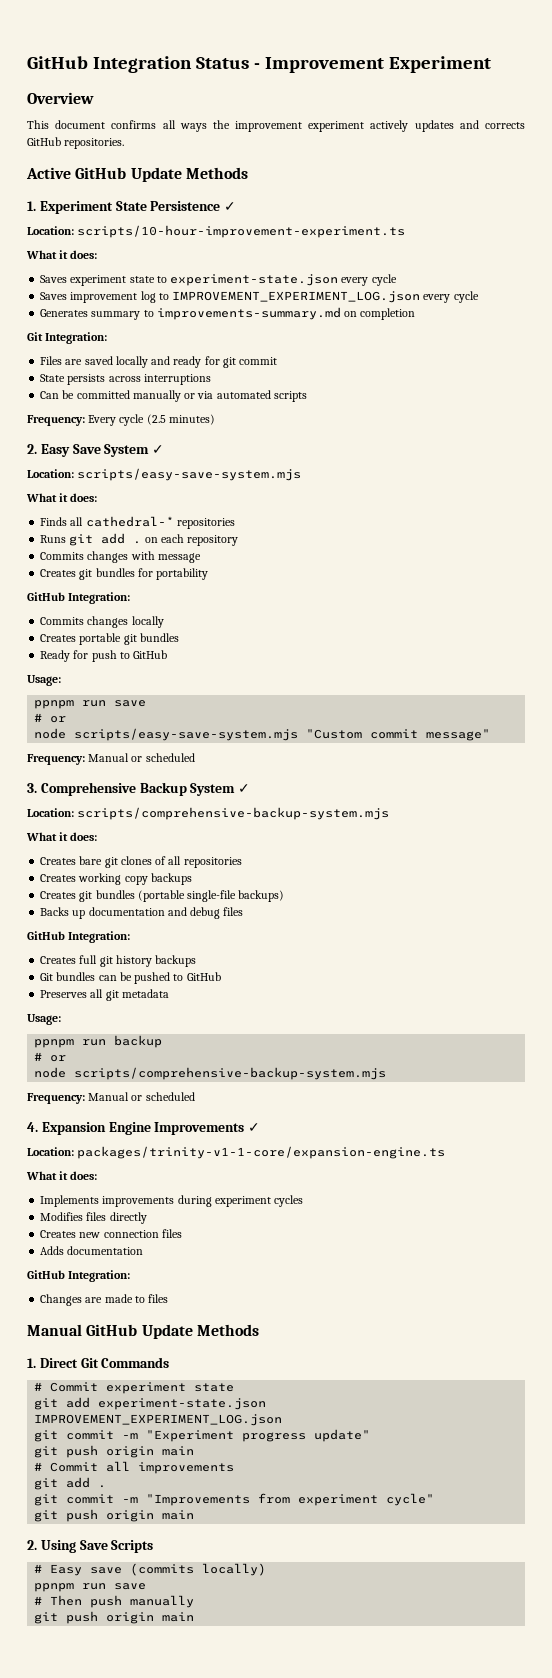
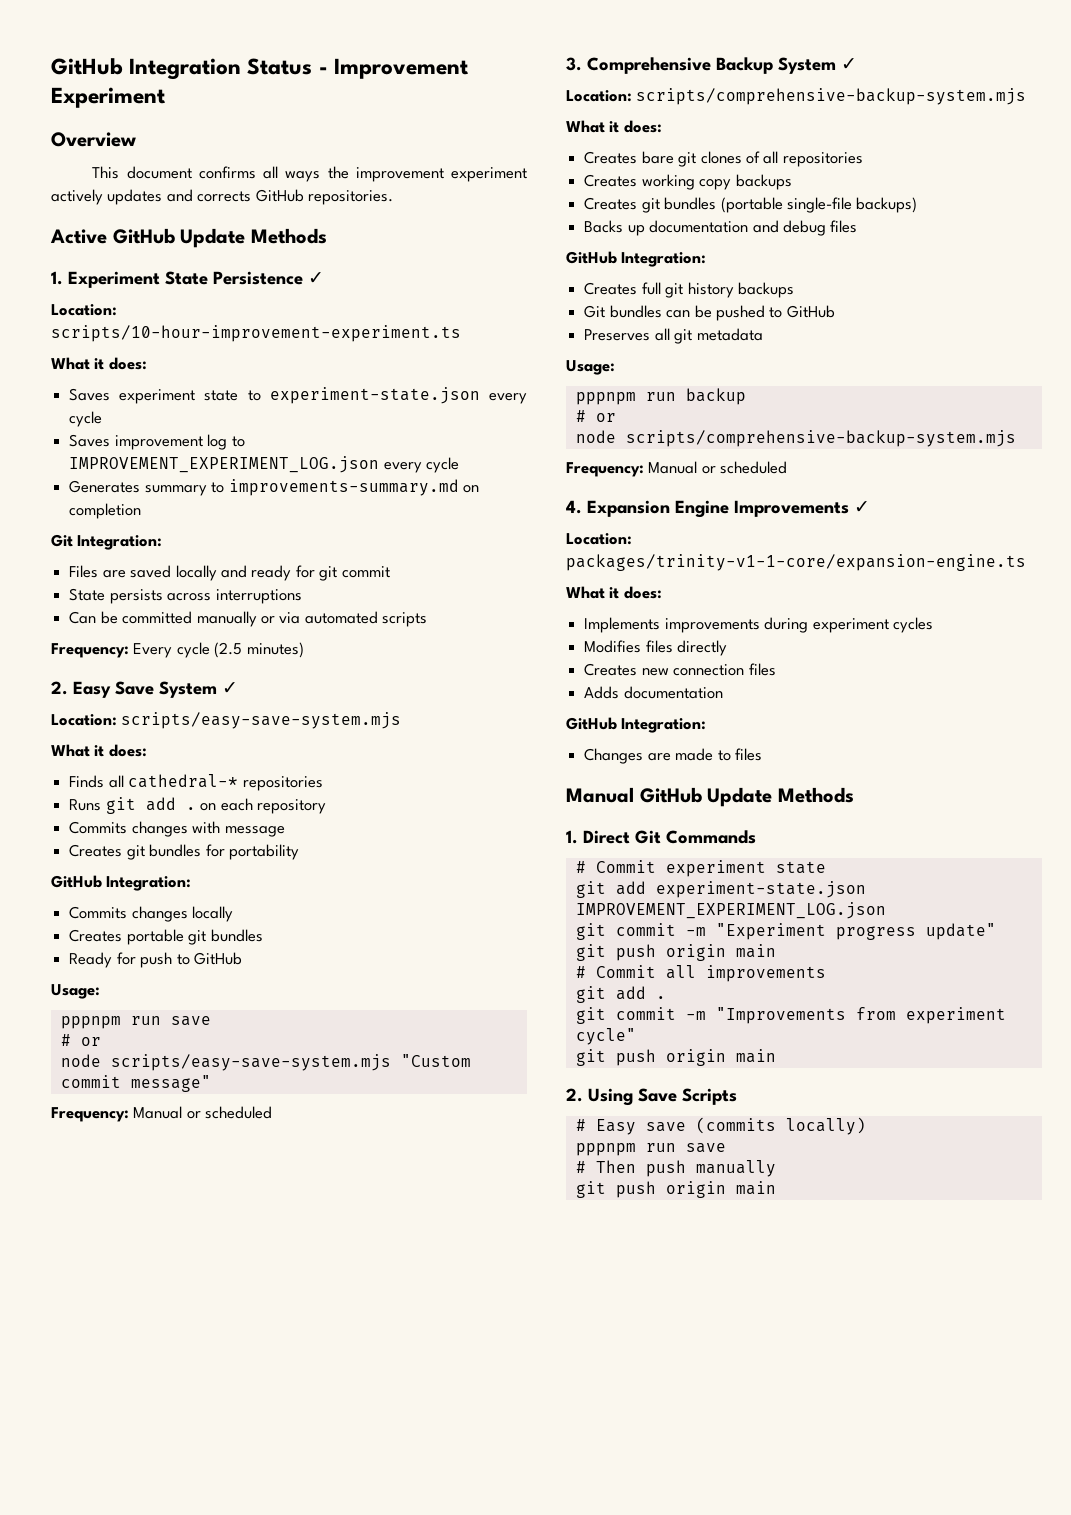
  Ready for push to GitHub
  Usage:
- ppnpm run save
+ pppnpm run save
- ppnpm run backup
+ pppnpm run backup
  # Easy save (commits locally)
- ppnpm run save
+ pppnpm run save

